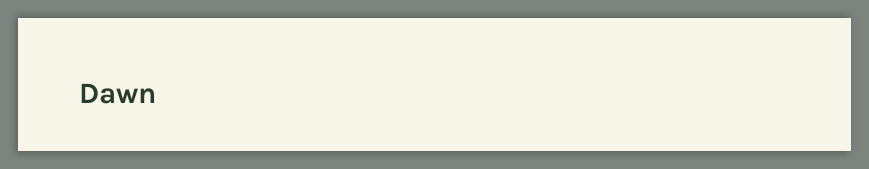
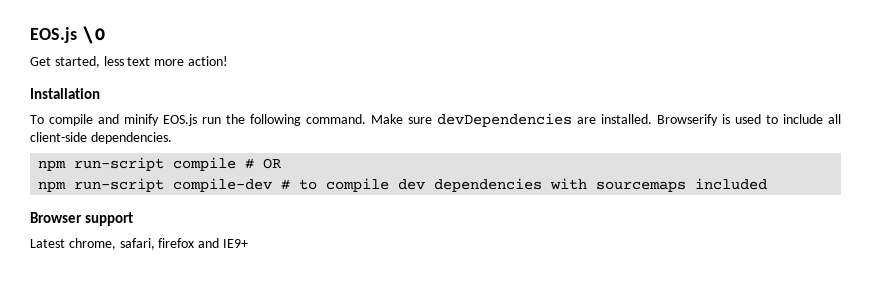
- Dawn
+ EOS.js \0
+ Get started, less text more action!
+ Installation
+ To compile and minify EOS.js run the following command. Make sure devDependencies are installed. Browserify is used to include all client-side dependencies.
+ npm run-script compile # OR
+ npm run-script compile-dev # to compile dev dependencies with sourcemaps included
+ Browser support
+ Latest chrome, safari, firefox and IE9+

